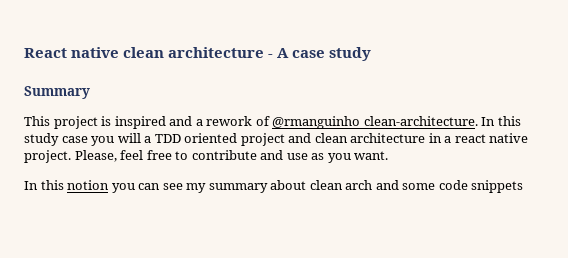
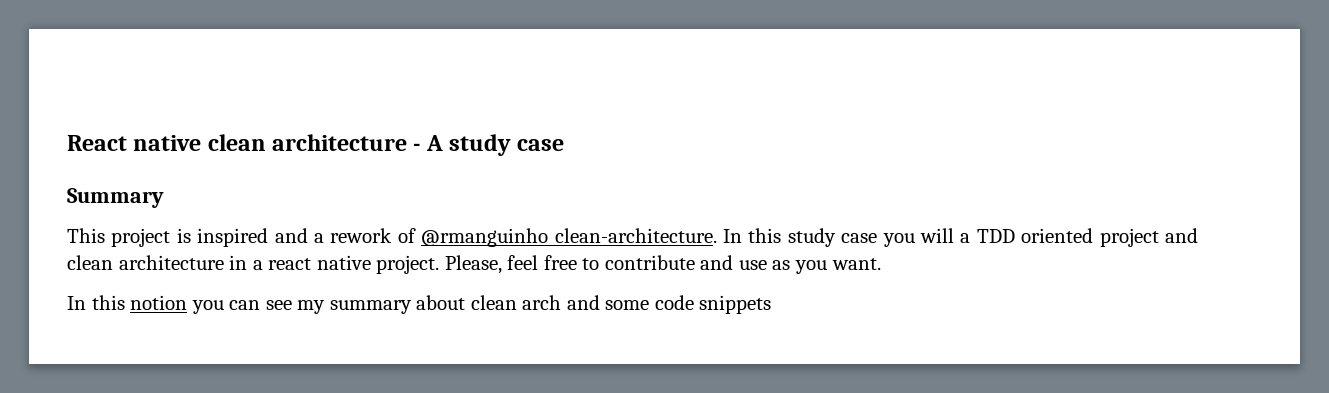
- React native clean architecture - A case study
+ React native clean architecture - A study case

